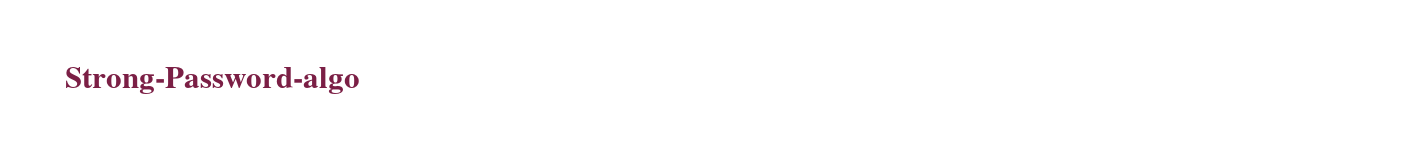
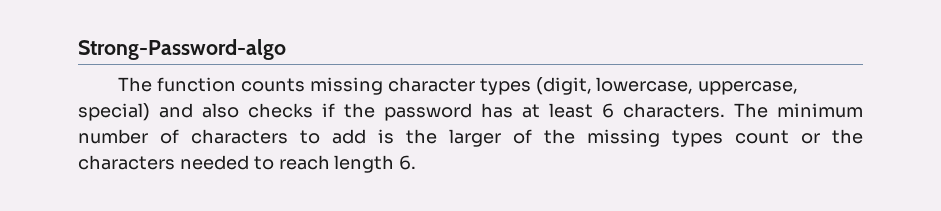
+ The function counts missing character types (digit, lowercase, uppercase, special) and also checks if the password has at least 6 characters. The minimum number of characters to add is the larger of the missing types count or the characters needed to reach length 6.

